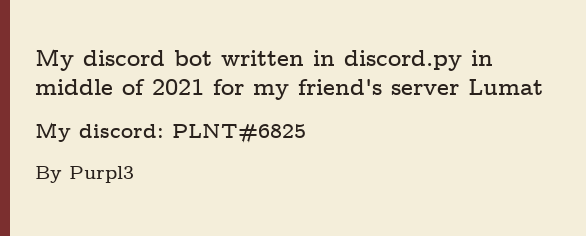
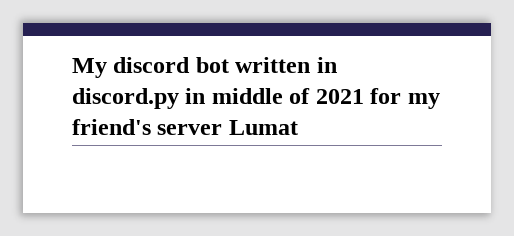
- My discord: PLNT#6825
- By Purpl3

